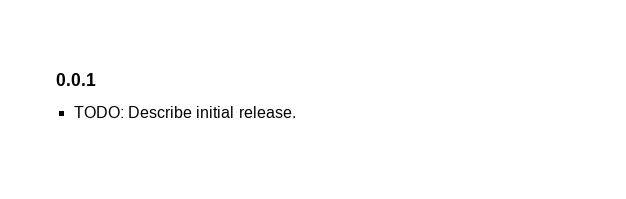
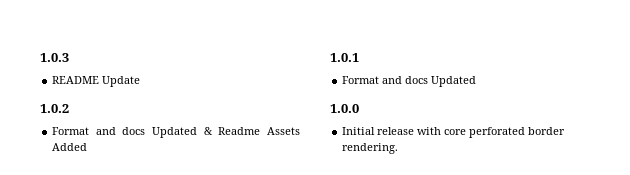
- 0.0.1
- TODO: Describe initial release.
+ 1.0.3
+ README Update
+ 1.0.2
+ Format and docs Updated & Readme Assets Added
+ 1.0.1
+ Format and docs Updated
+ 1.0.0
+ Initial release with core perforated border rendering.

